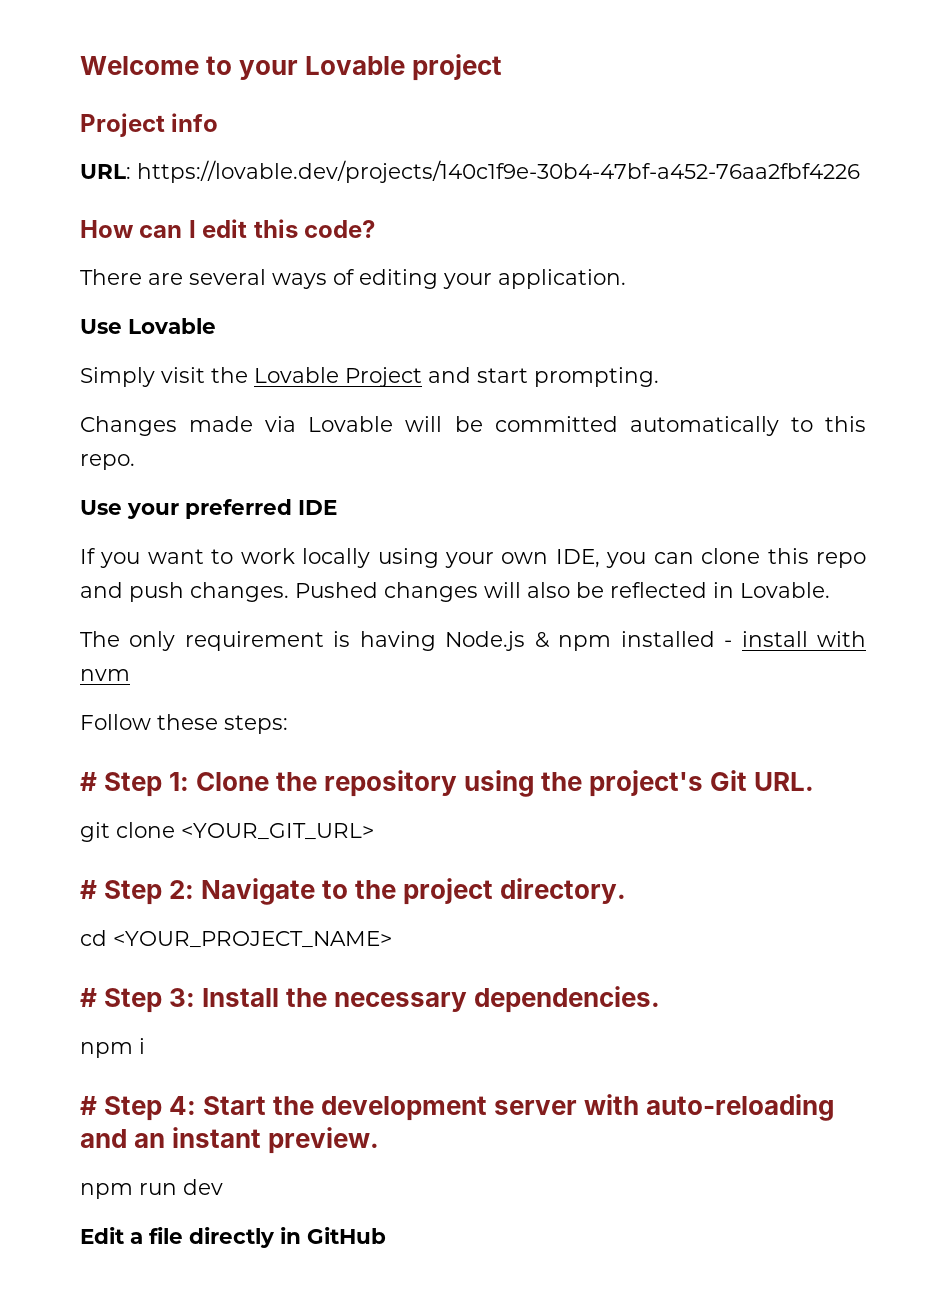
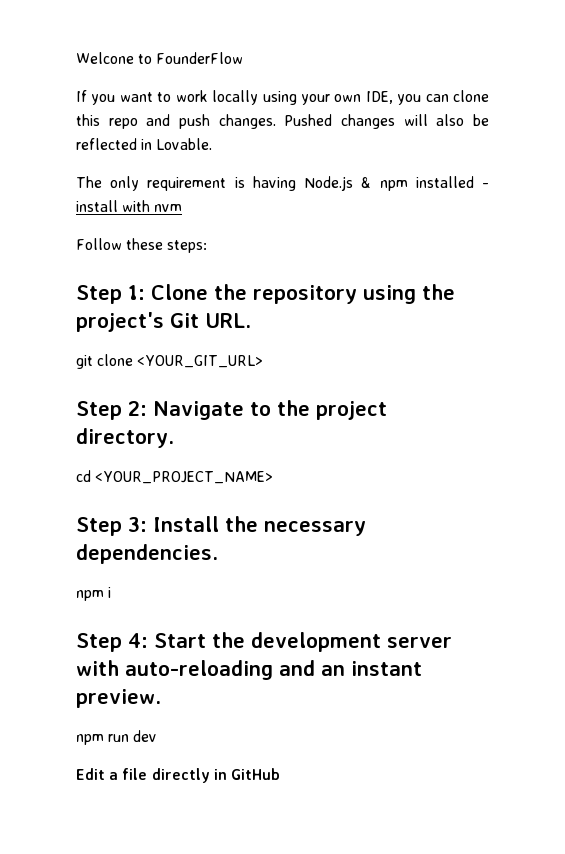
- Welcome to your Lovable project
- Project info
- URL: https://lovable.dev/projects/140c1f9e-30b4-47bf-a452-76aa2fbf4226
- How can I edit this code?
- There are several ways of editing your application.
- Use Lovable
- Simply visit the Lovable Project and start prompting.
- Changes made via Lovable will be committed automatically to this repo.
- Use your preferred IDE
+ Welcone to FounderFlow
- # Step 1: Clone the repository using the project's Git URL.
+ Step 1: Clone the repository using the project's Git URL.
- # Step 2: Navigate to the project directory.
+ Step 2: Navigate to the project directory.
- # Step 3: Install the necessary dependencies.
+ Step 3: Install the necessary dependencies.
- # Step 4: Start the development server with auto-reloading and an instant preview.
+ Step 4: Start the development server with auto-reloading and an instant preview.

